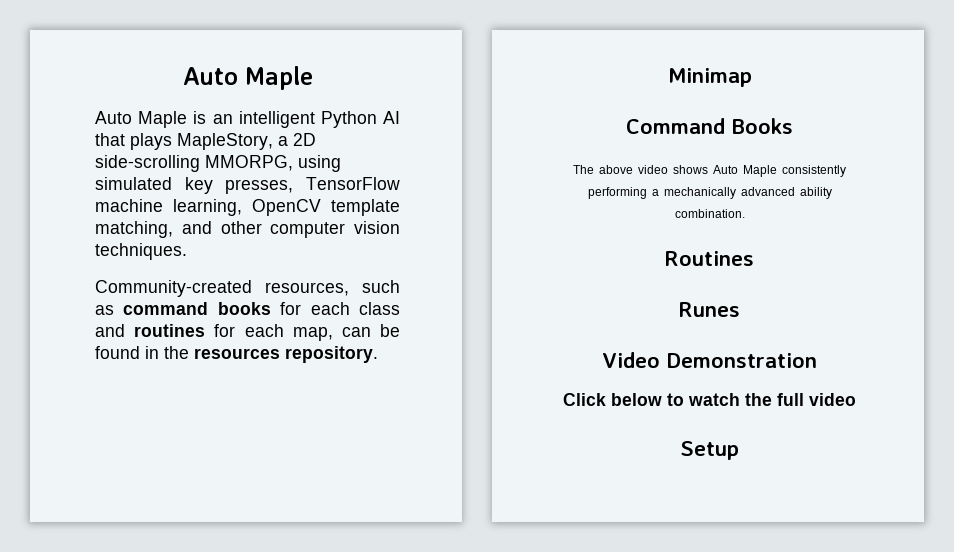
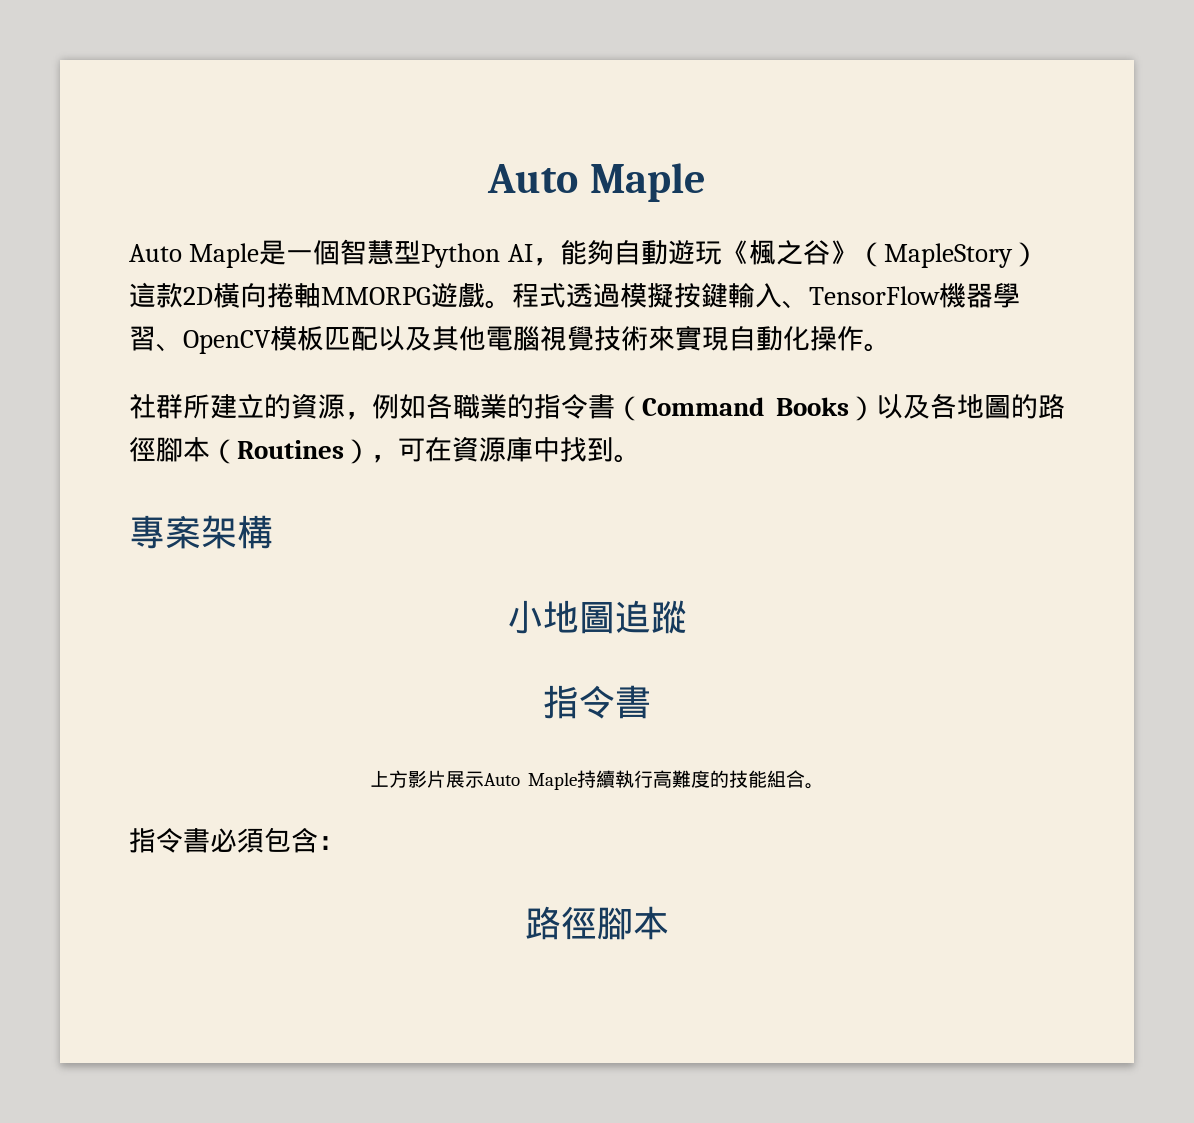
- Auto Maple is an intelligent Python AI that plays MapleStory, a 2D side-scrolling MMORPG, using simulated key presses, TensorFlow machine learning, OpenCV template matching, and other computer vision techniques.
- Community-created resources, such as command books for each class and routines for each map, can be found in the resources repository.
- Minimap
- Command Books
- The above video shows Auto Maple consistently performing a mechanically advanced ability combination.
- Routines
- Runes
- Video Demonstration
- Click below to watch the full video
- Setup
+ Auto Maple是一個智慧型Python AI，能夠自動遊玩《楓之谷》（MapleStory）這款2D橫向捲軸MMORPG遊戲。程式透過模擬按鍵輸入、TensorFlow機器學習、OpenCV模板匹配以及其他電腦視覺技術來實現自動化操作。
+ 社群所建立的資源，例如各職業的指令書（Command Books）以及各地圖的路徑腳本（Routines），可在資源庫中找到。
+ 專案架構
+ 小地圖追蹤
+ 指令書
+ 上方影片展示Auto Maple持續執行高難度的技能組合。
+ 指令書必須包含：
+ 路徑腳本

